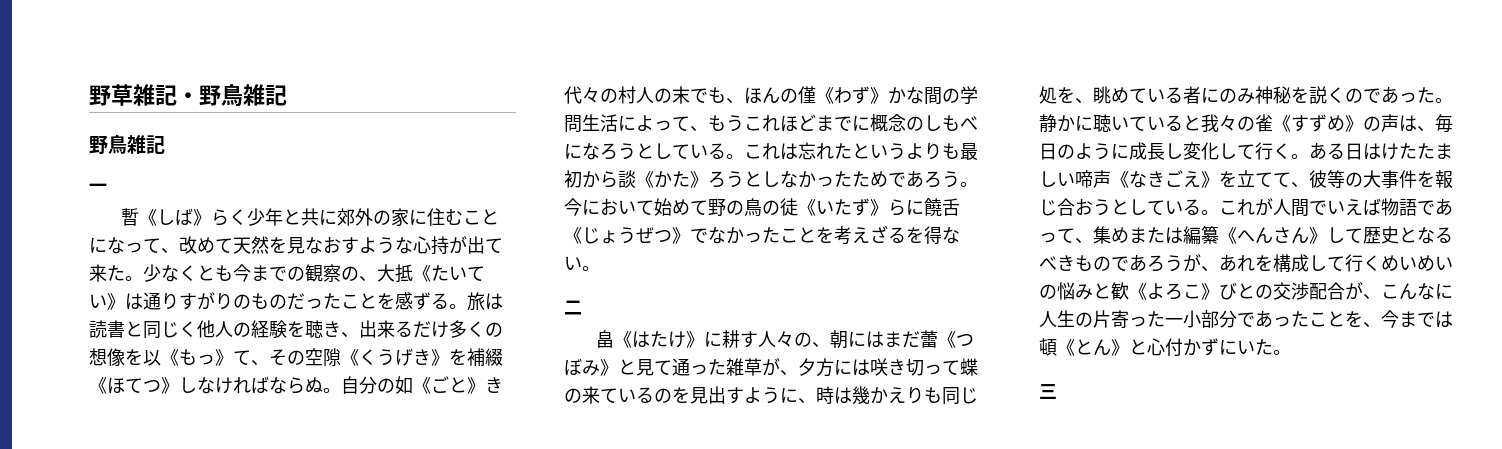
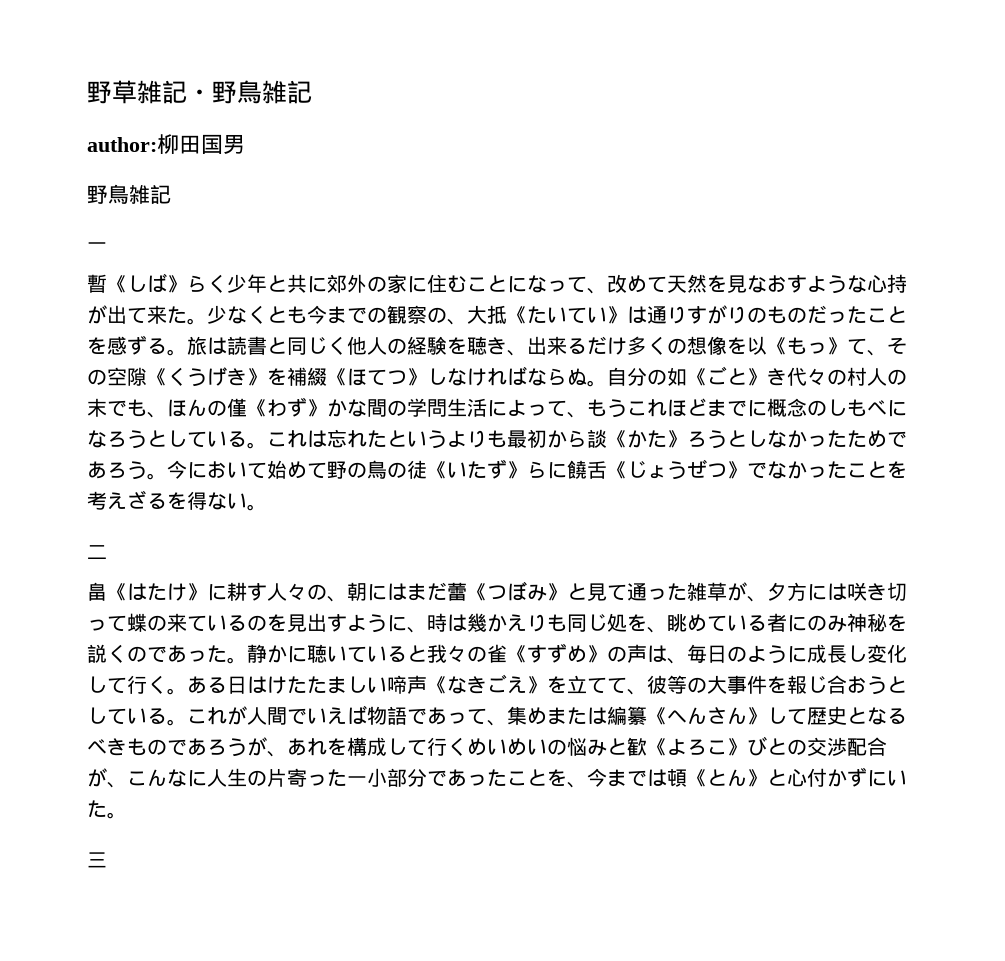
+ author:柳田国男

